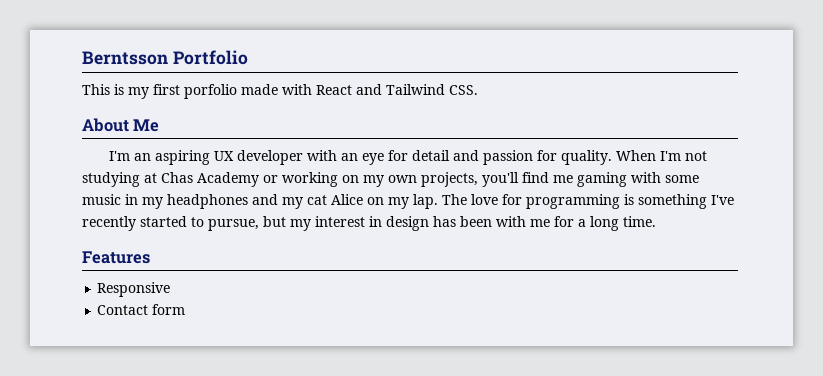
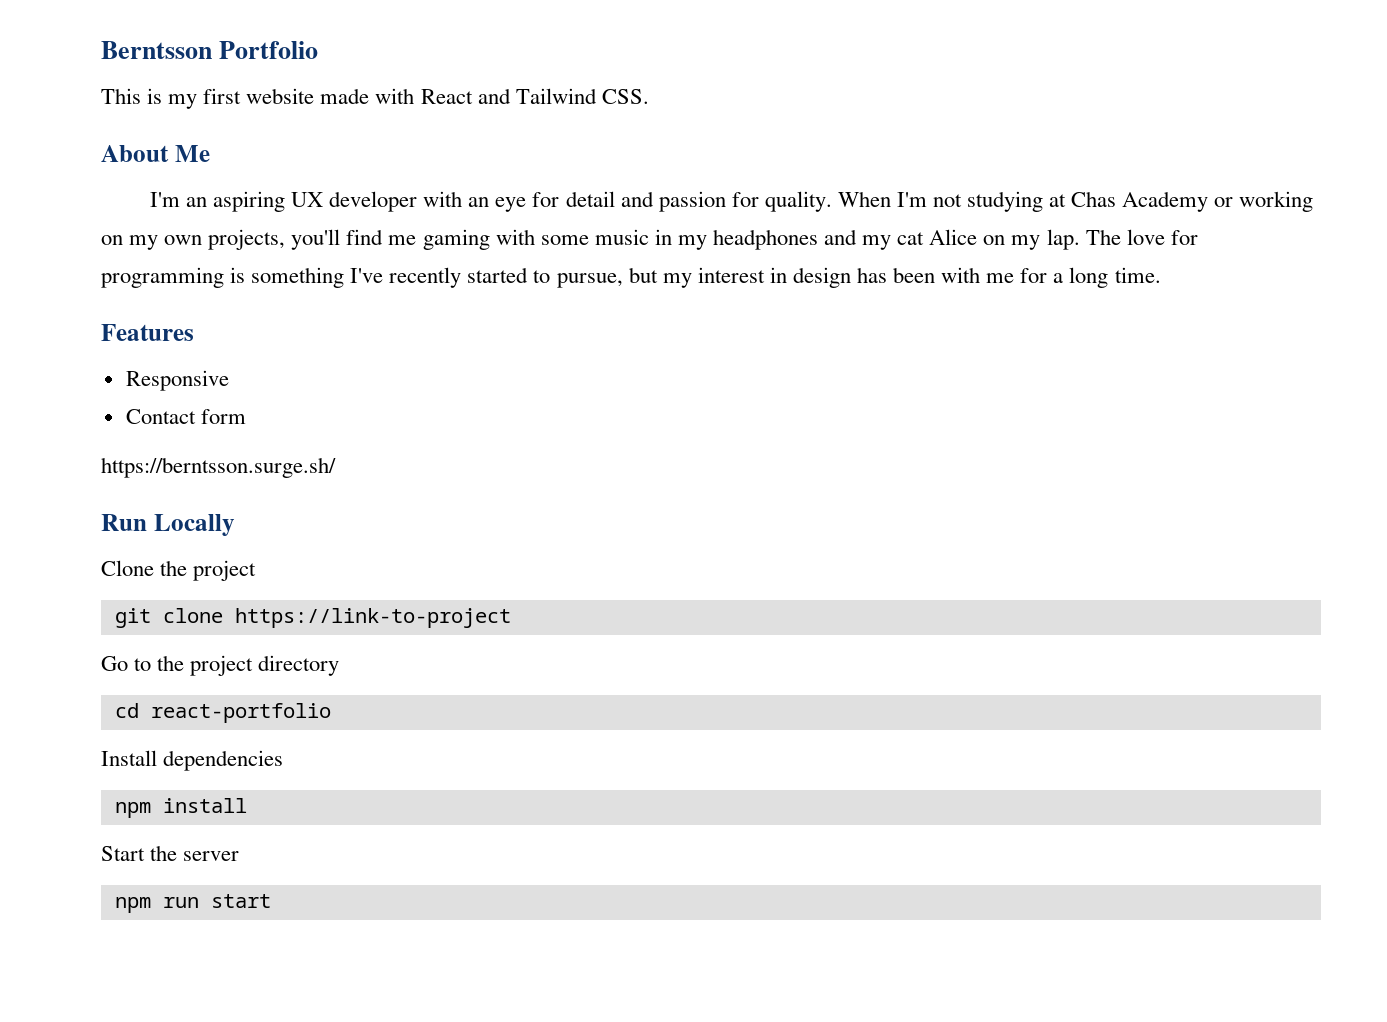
- This is my first porfolio made with React and Tailwind CSS.
+ This is my first website made with React and Tailwind CSS.
+ https://berntsson.surge.sh/
+ Run Locally
+ Clone the project
+ git clone https://link-to-project
+ Go to the project directory
+ cd react-portfolio
+ Install dependencies
+ npm install
+ Start the server
+ npm run start

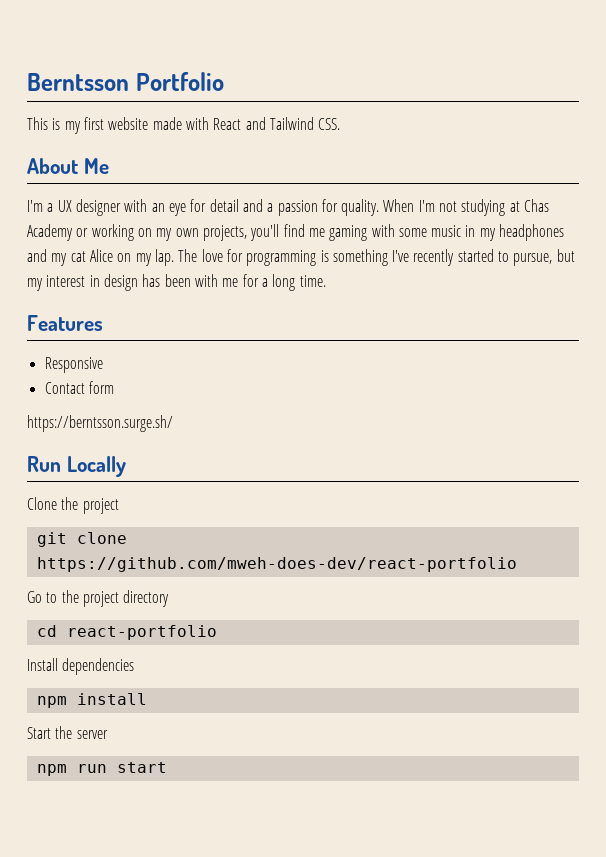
- I'm an aspiring UX developer with an eye for detail and passion for quality.
+ I'm a UX designer with an eye for detail and a passion for quality.
- git clone https://link-to-project
+ git clone https://github.com/mweh-does-dev/react-portfolio

